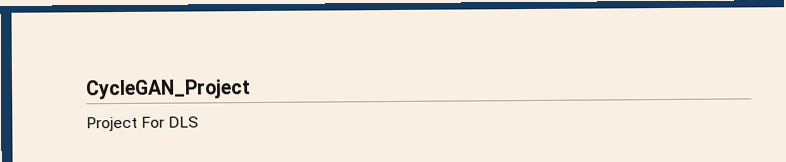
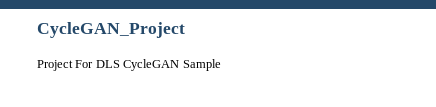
- Project For DLS
+ Project For DLS CycleGAN Sample

